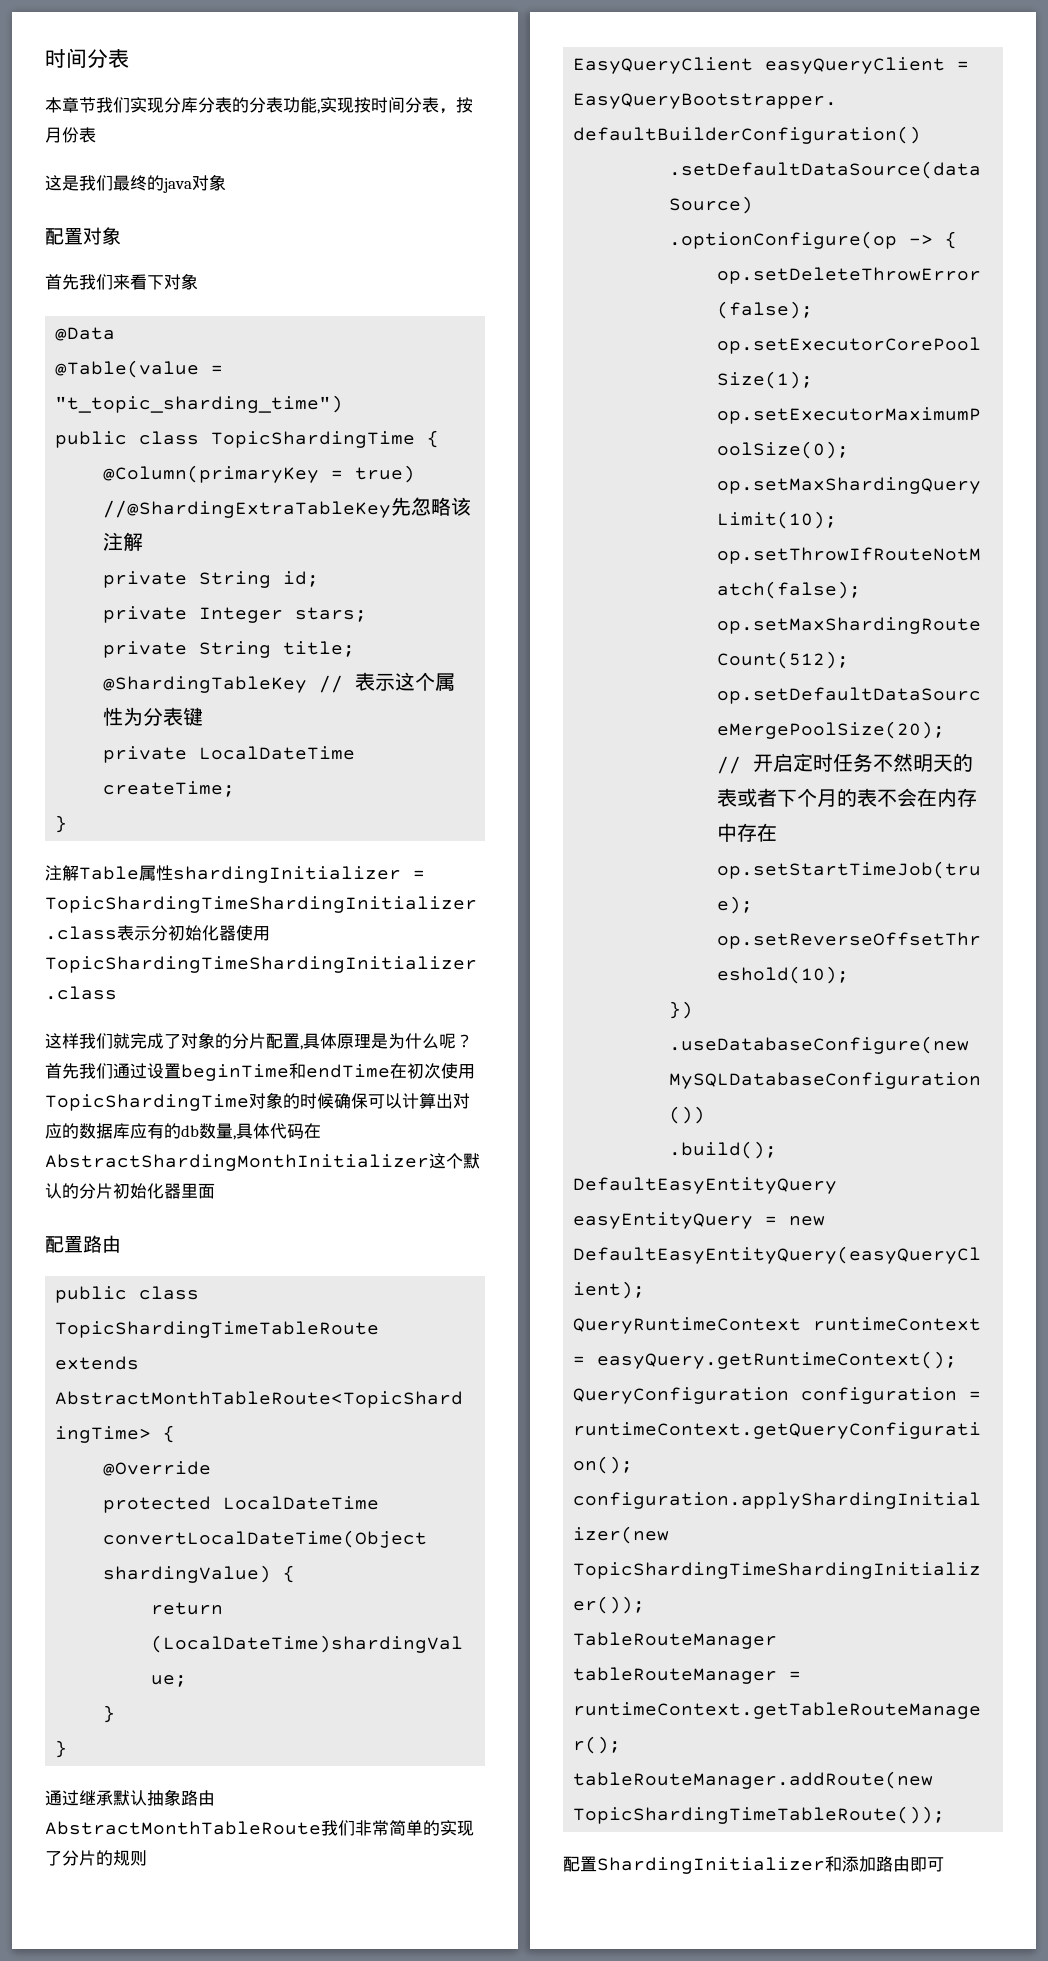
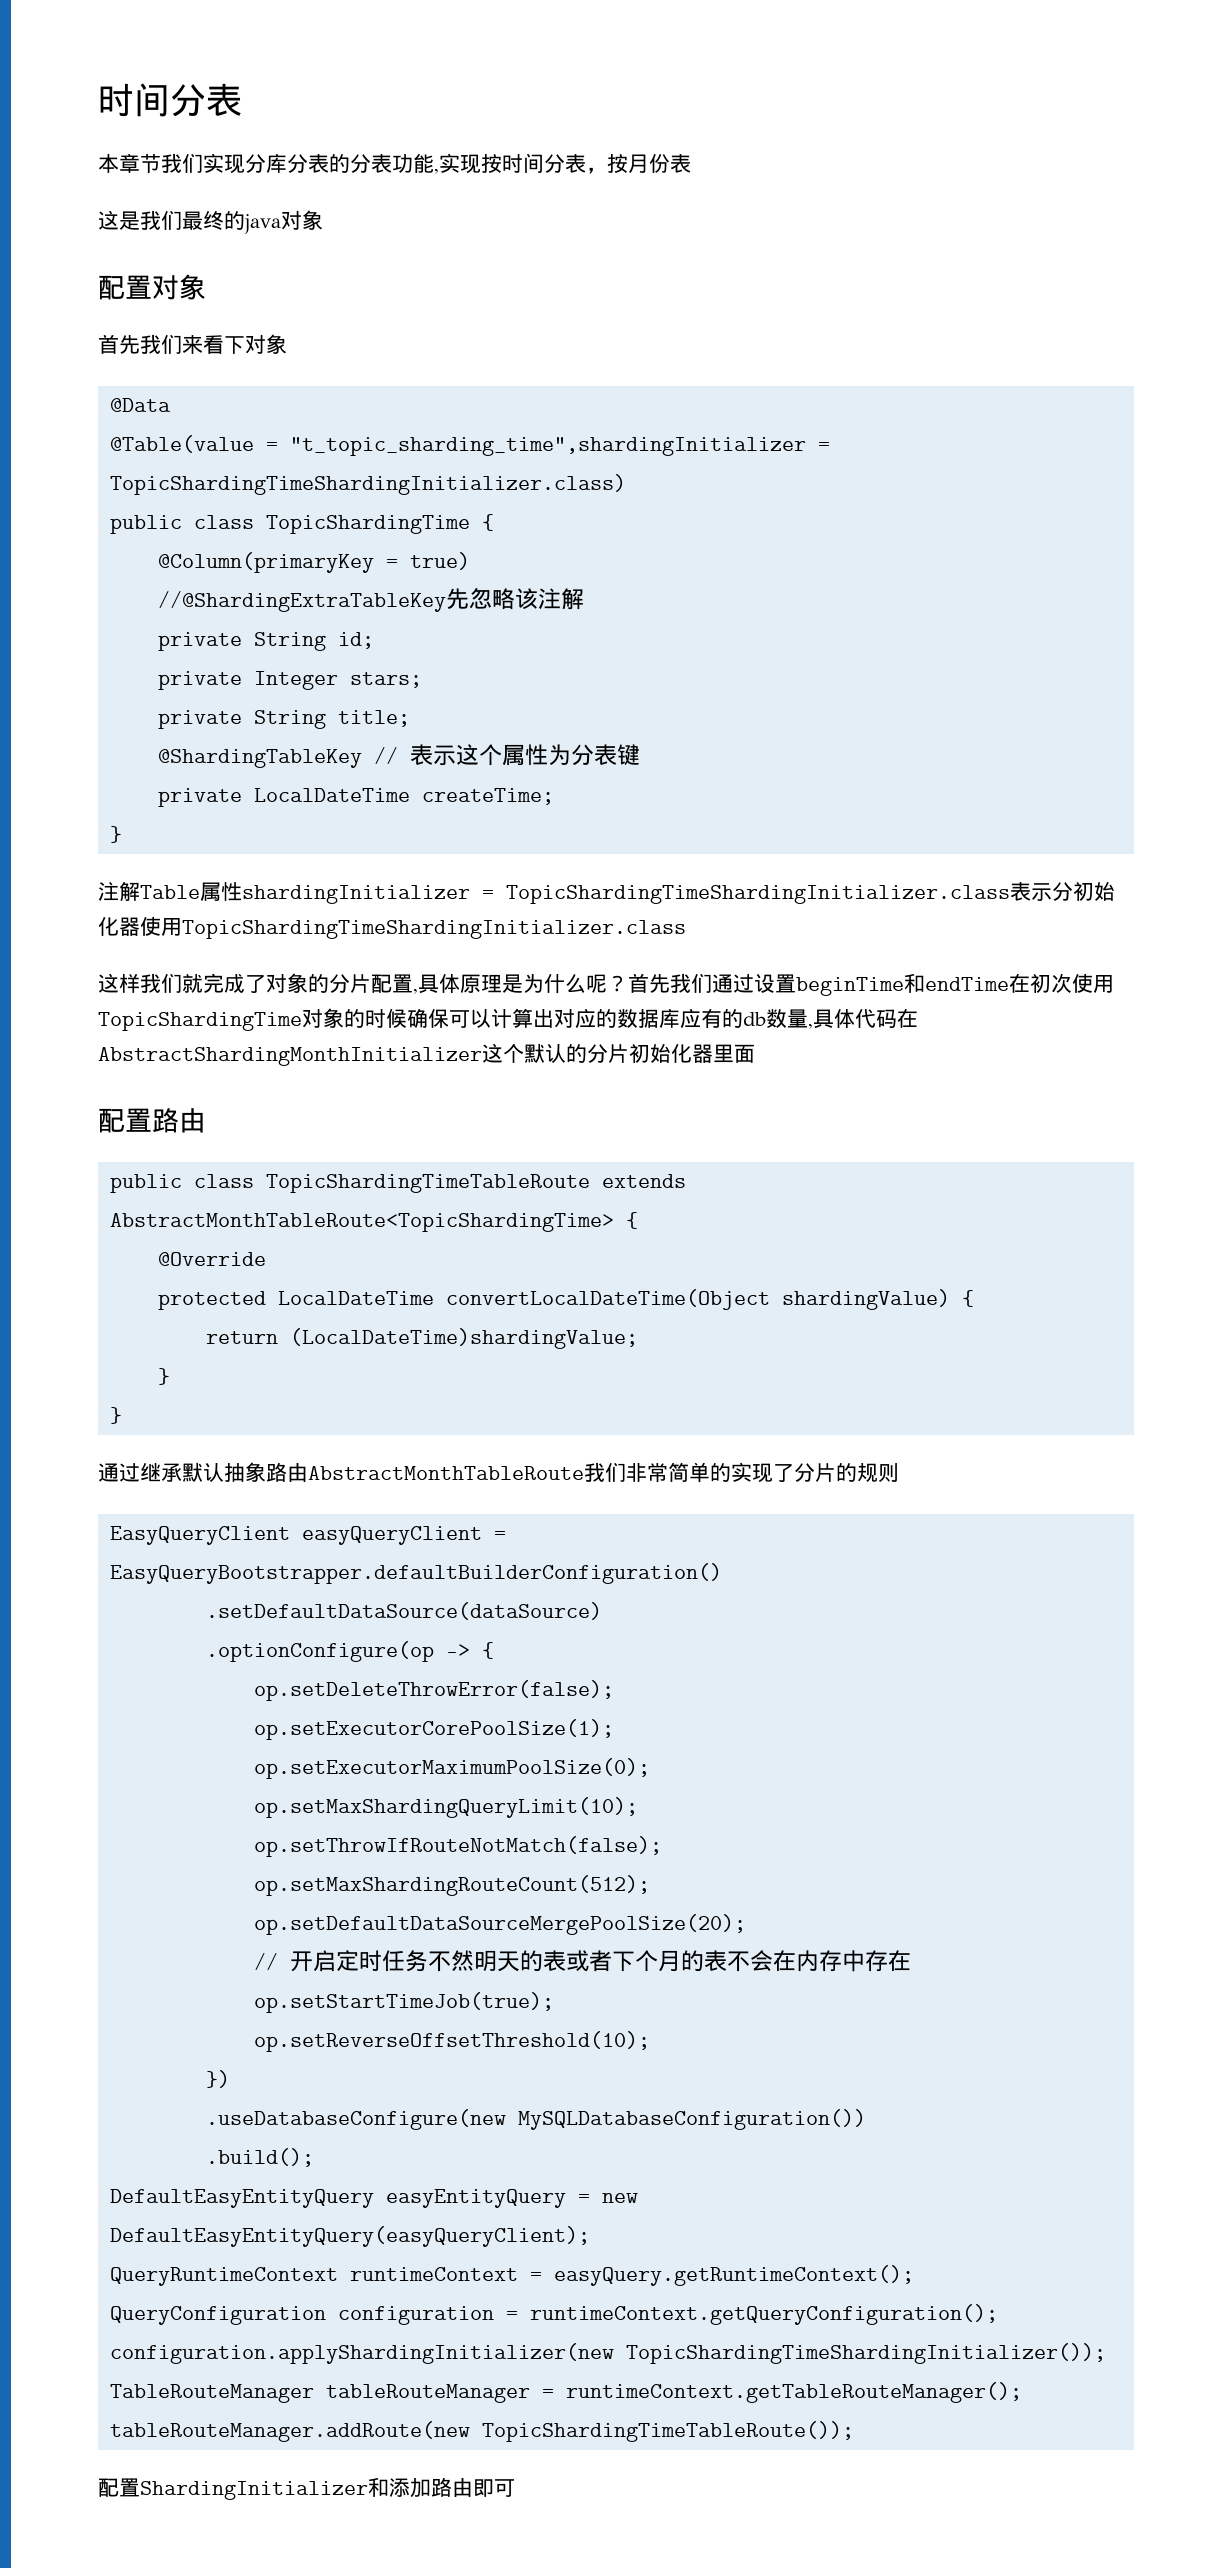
- @Table(value = "t_topic_sharding_time")
+ @Table(value = "t_topic_sharding_time",shardingInitializer = TopicShardingTimeShardingInitializer.class)

